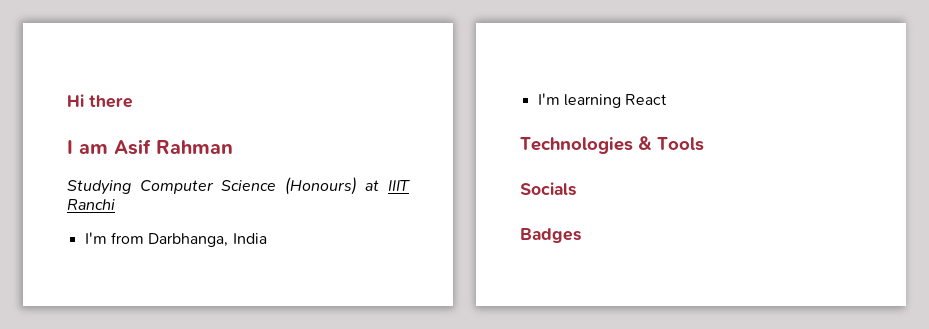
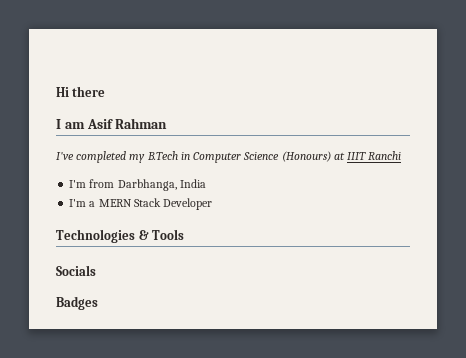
- Studying Computer Science (Honours) at IIIT Ranchi
+ I've completed my B.Tech in Computer Science (Honours) at IIIT Ranchi
- I'm learning React
+ I'm a MERN Stack Developer

